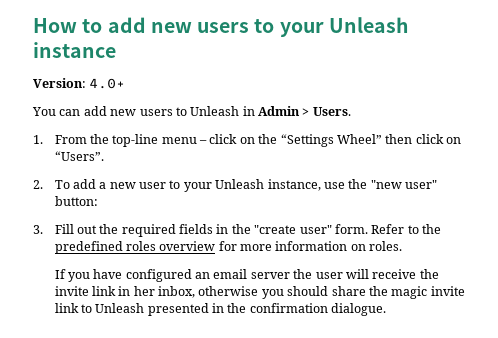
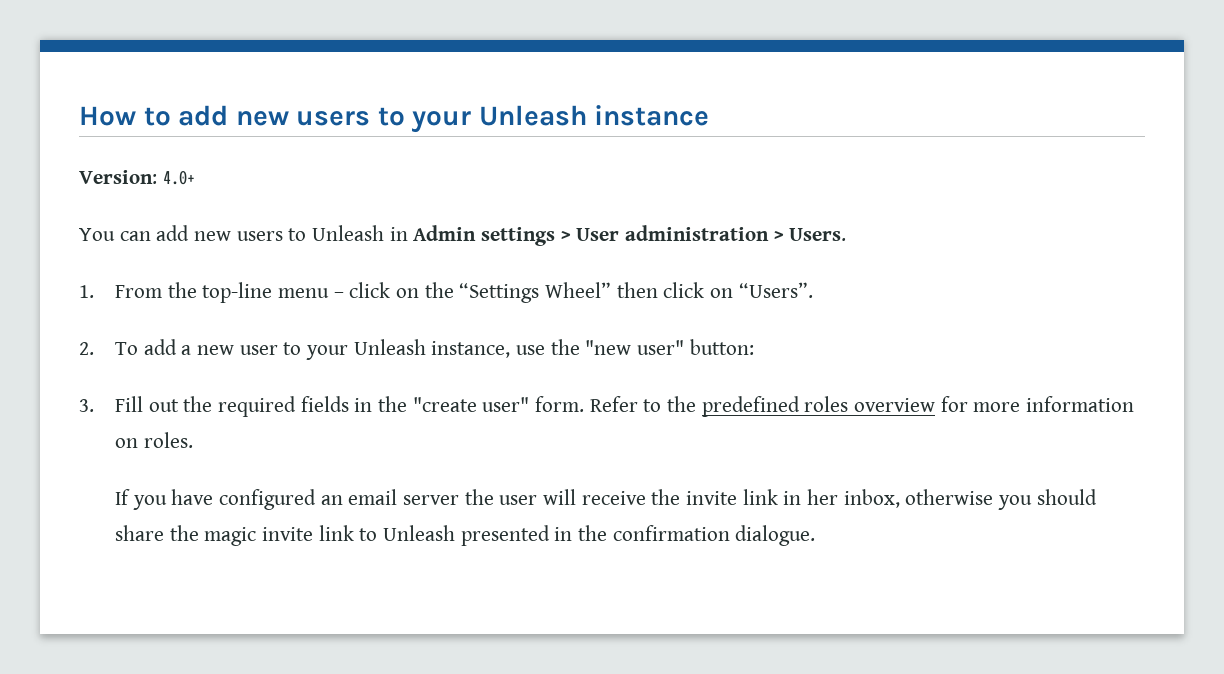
- You can add new users to Unleash in Admin > Users.
+ You can add new users to Unleash in Admin settings > User administration > Users.

